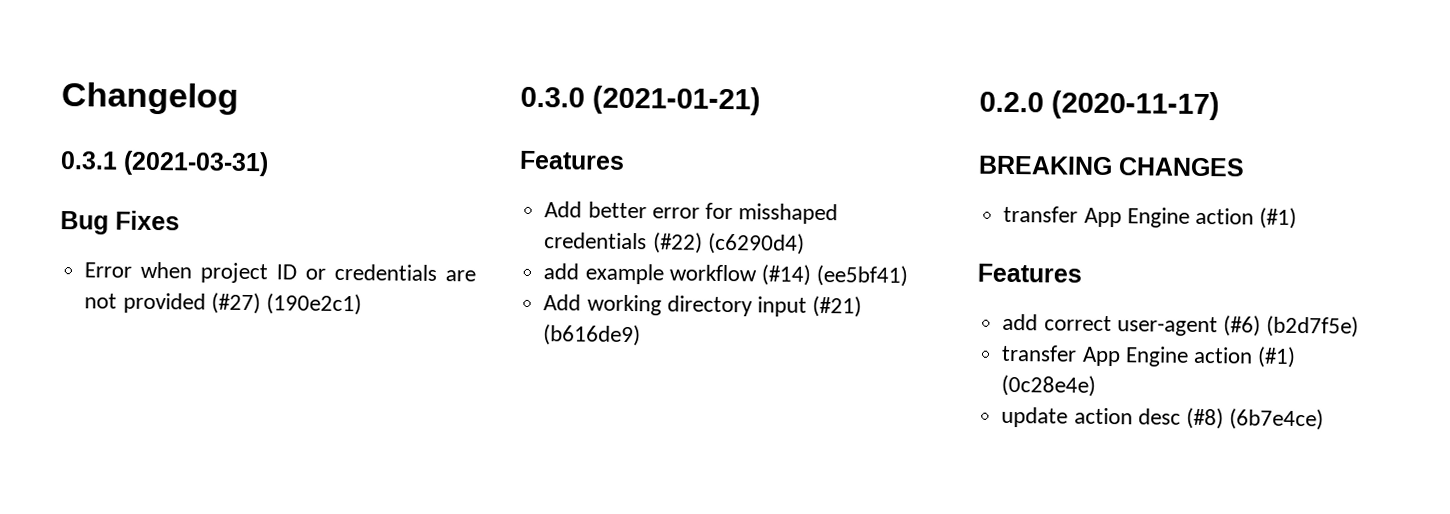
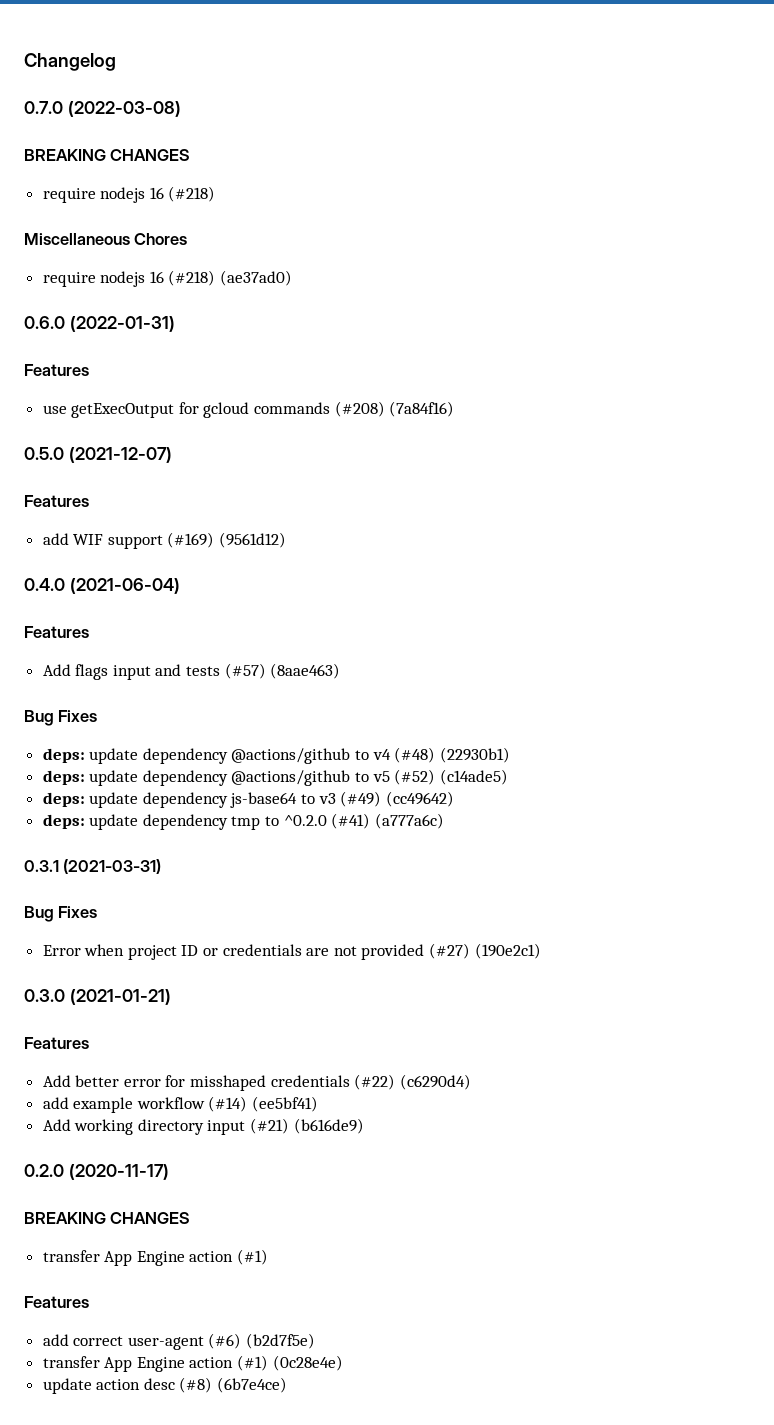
+ 0.7.0 (2022-03-08)
+ BREAKING CHANGES
+ require nodejs 16 (#218)
+ Miscellaneous Chores
+ require nodejs 16 (#218) (ae37ad0)
+ 0.6.0 (2022-01-31)
+ Features
+ use getExecOutput for gcloud commands (#208) (7a84f16)
+ 0.5.0 (2021-12-07)
+ Features
+ add WIF support (#169) (9561d12)
+ 0.4.0 (2021-06-04)
+ Features
+ Add flags input and tests (#57) (8aae463)
+ Bug Fixes
+ deps: update dependency @actions/github to v4 (#48) (22930b1)
+ deps: update dependency @actions/github to v5 (#52) (c14ade5)
+ deps: update dependency js-base64 to v3 (#49) (cc49642)
+ deps: update dependency tmp to ^0.2.0 (#41) (a777a6c)

